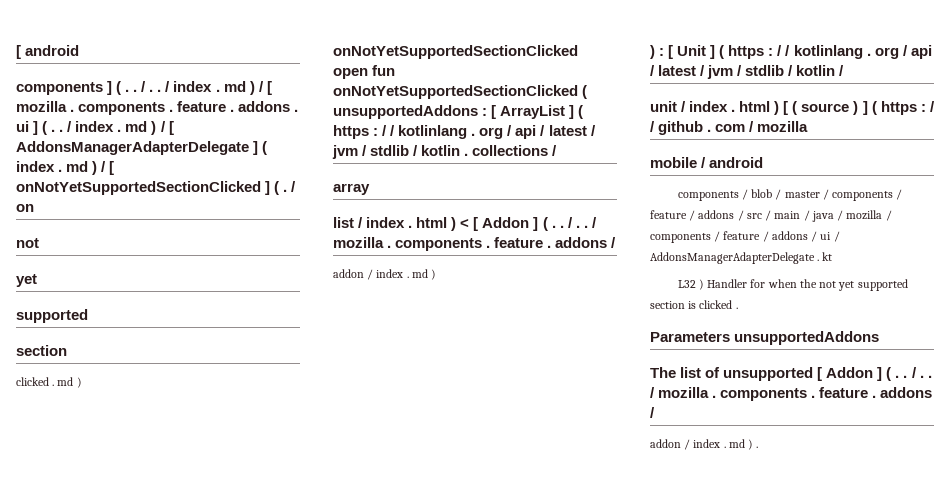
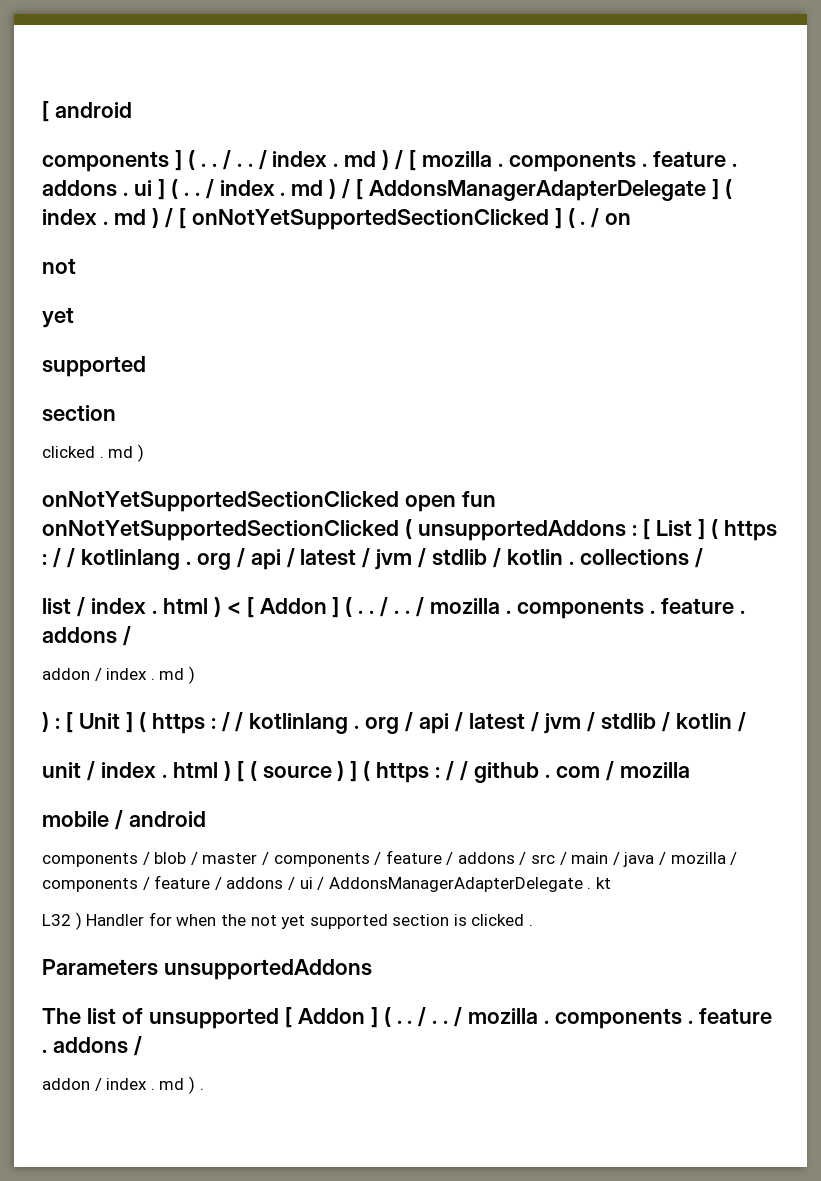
- onNotYetSupportedSectionClicked open fun onNotYetSupportedSectionClicked ( unsupportedAddons : [ ArrayList ] ( https : / / kotlinlang . org / api / latest / jvm / stdlib / kotlin . collections /
+ onNotYetSupportedSectionClicked open fun onNotYetSupportedSectionClicked ( unsupportedAddons : [ List ] ( https : / / kotlinlang . org / api / latest / jvm / stdlib / kotlin . collections /
- array

